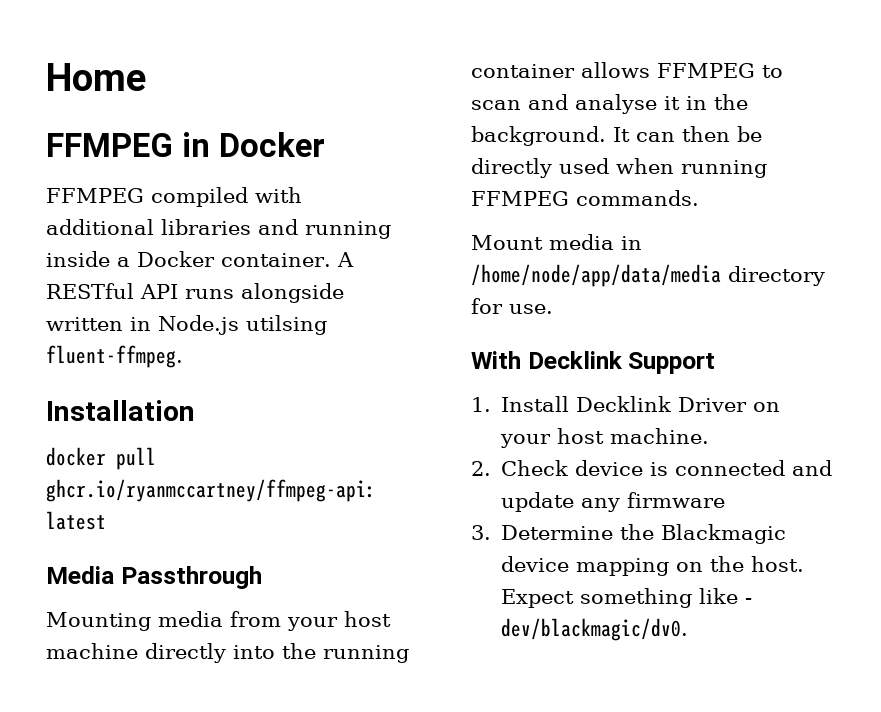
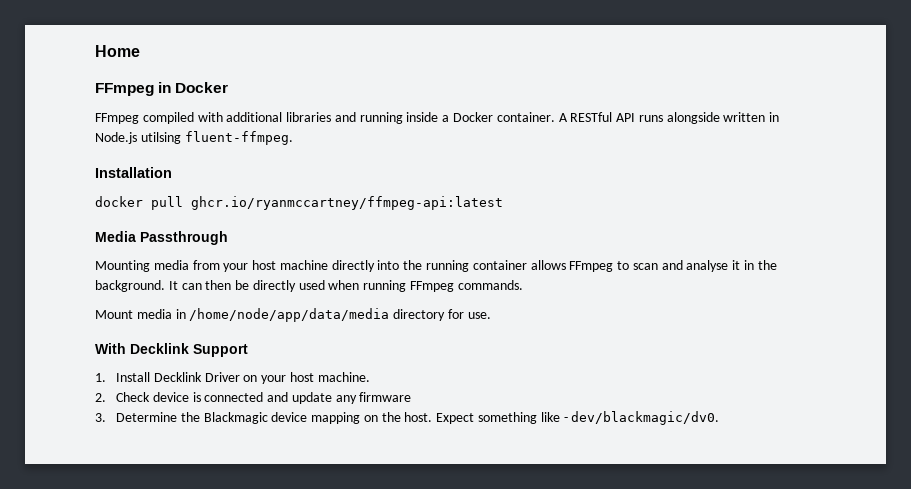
- FFMPEG in Docker
+ FFmpeg in Docker
- FFMPEG compiled with additional libraries and running inside a Docker container.
+ FFmpeg compiled with additional libraries and running inside a Docker container.
- Mounting media from your host machine directly into the running container allows FFMPEG to scan and analyse it in the background.
+ Mounting media from your host machine directly into the running container allows FFmpeg to scan and analyse it in the background.
- It can then be directly used when running FFMPEG commands.
+ It can then be directly used when running FFmpeg commands.

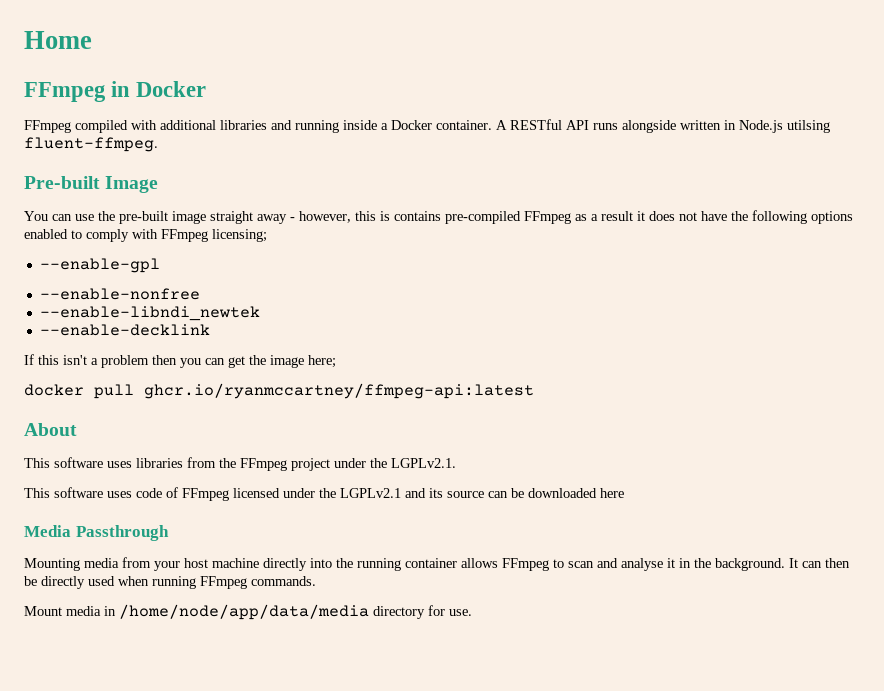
- Installation
+ Pre-built Image
+ You can use the pre-built image straight away - however, this is contains pre-compiled FFmpeg as a result it does not have the following options enabled to comply with FFmpeg licensing;
+ --enable-gpl
+ --enable-nonfree
+ --enable-libndi_newtek
+ --enable-decklink
+ If this isn't a problem then you can get the image here;
  docker pull ghcr.io/ryanmccartney/ffmpeg-api:latest
+ About
+ This software uses libraries from the FFmpeg project under the LGPLv2.1.
+ This software uses code of FFmpeg licensed under the LGPLv2.1 and its source can be downloaded here
- With Decklink Support
- 1. Install Decklink Driver on your host machine.
- 2. Check device is connected and update any firmware
- 3. Determine the Blackmagic device mapping on the host. Expect something like - dev/blackmagic/dv0.

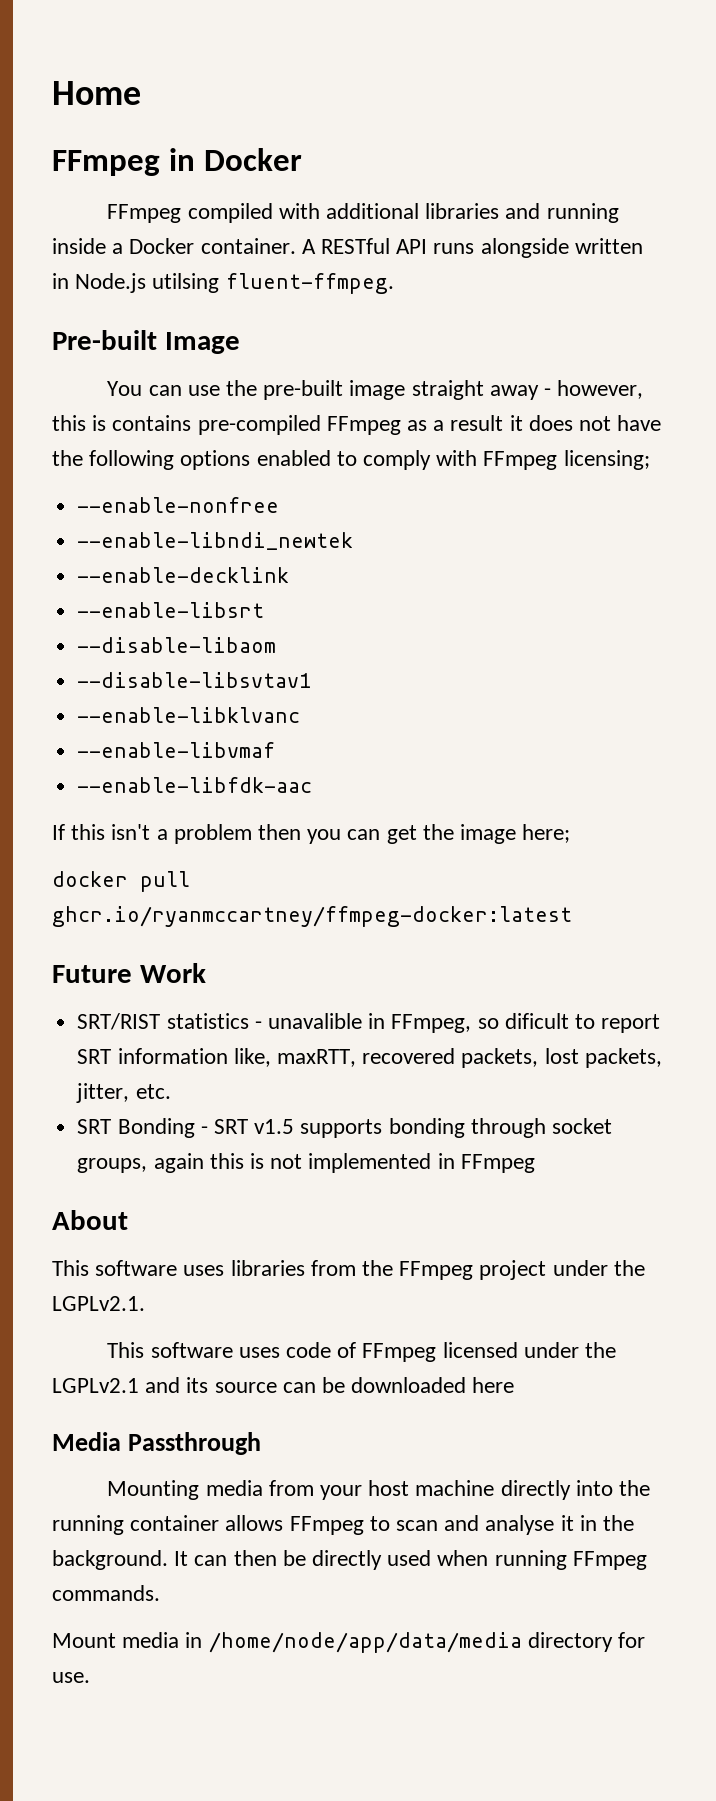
- --enable-gpl
+ --enable-libsrt
+ --disable-libaom
+ --disable-libsvtav1
+ --enable-libklvanc
+ --enable-libvmaf
+ --enable-libfdk-aac
- docker pull ghcr.io/ryanmccartney/ffmpeg-api:latest
+ docker pull ghcr.io/ryanmccartney/ffmpeg-docker:latest
+ Future Work
+ SRT/RIST statistics - unavalible in FFmpeg, so dificult to report SRT information like, maxRTT, recovered packets, lost packets, jitter, etc.
+ SRT Bonding - SRT v1.5 supports bonding through socket groups, again this is not implemented in FFmpeg

